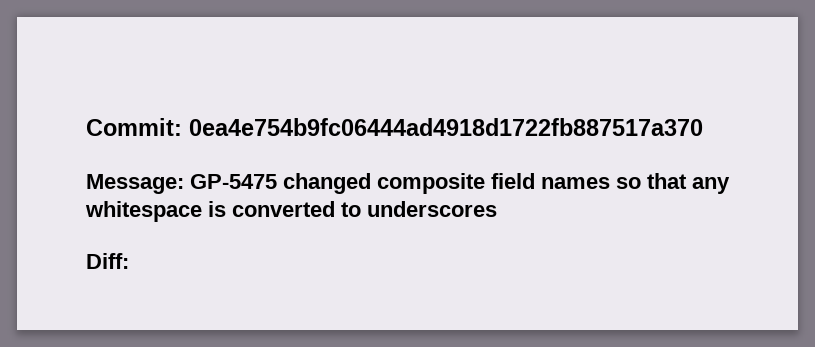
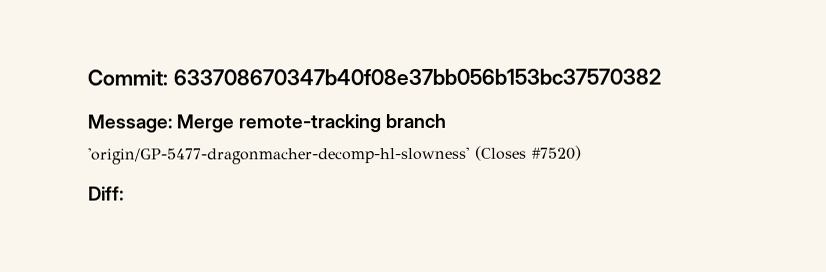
- Commit: 0ea4e754b9fc06444ad4918d1722fb887517a370
+ Commit: 633708670347b40f08e37bb056b153bc37570382
- Message: GP-5475 changed composite field names so that any whitespace is converted to underscores
+ Message: Merge remote-tracking branch
+ 'origin/GP-5477-dragonmacher-decomp-hl-slowness' (Closes #7520)

